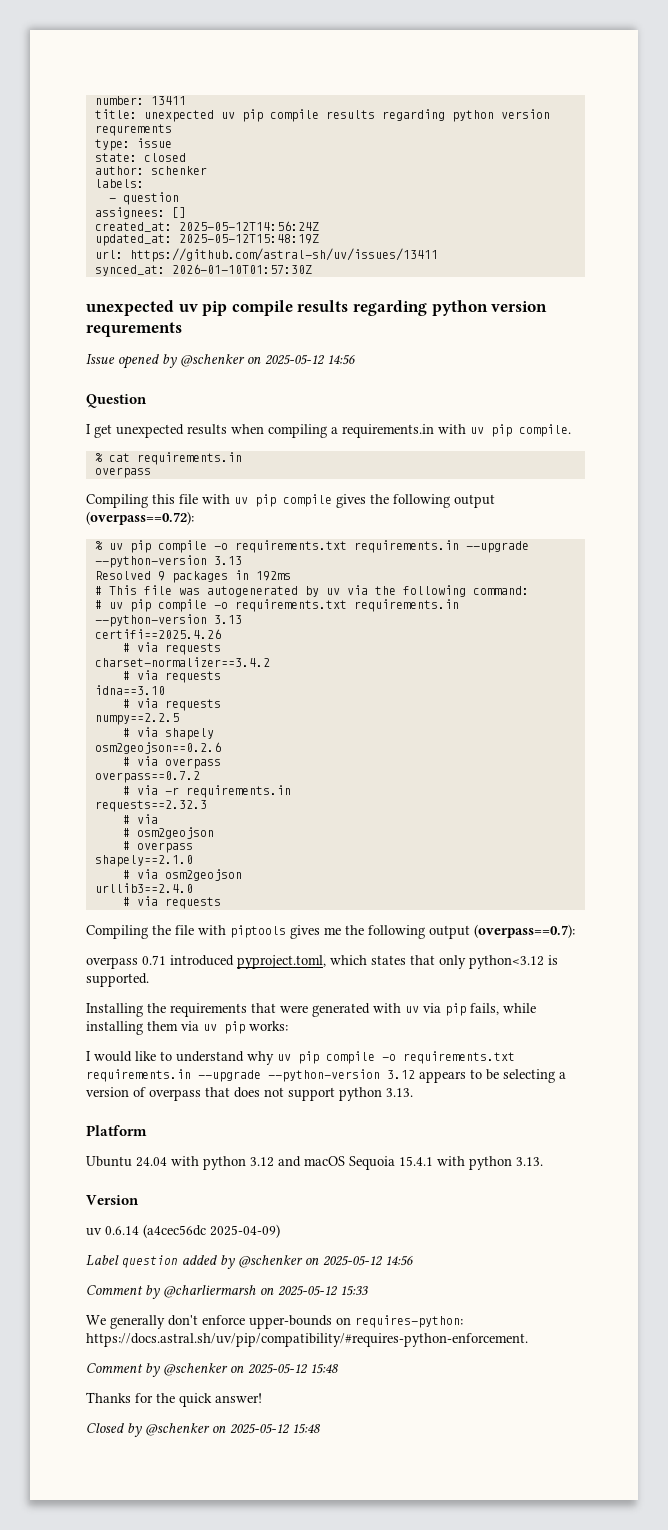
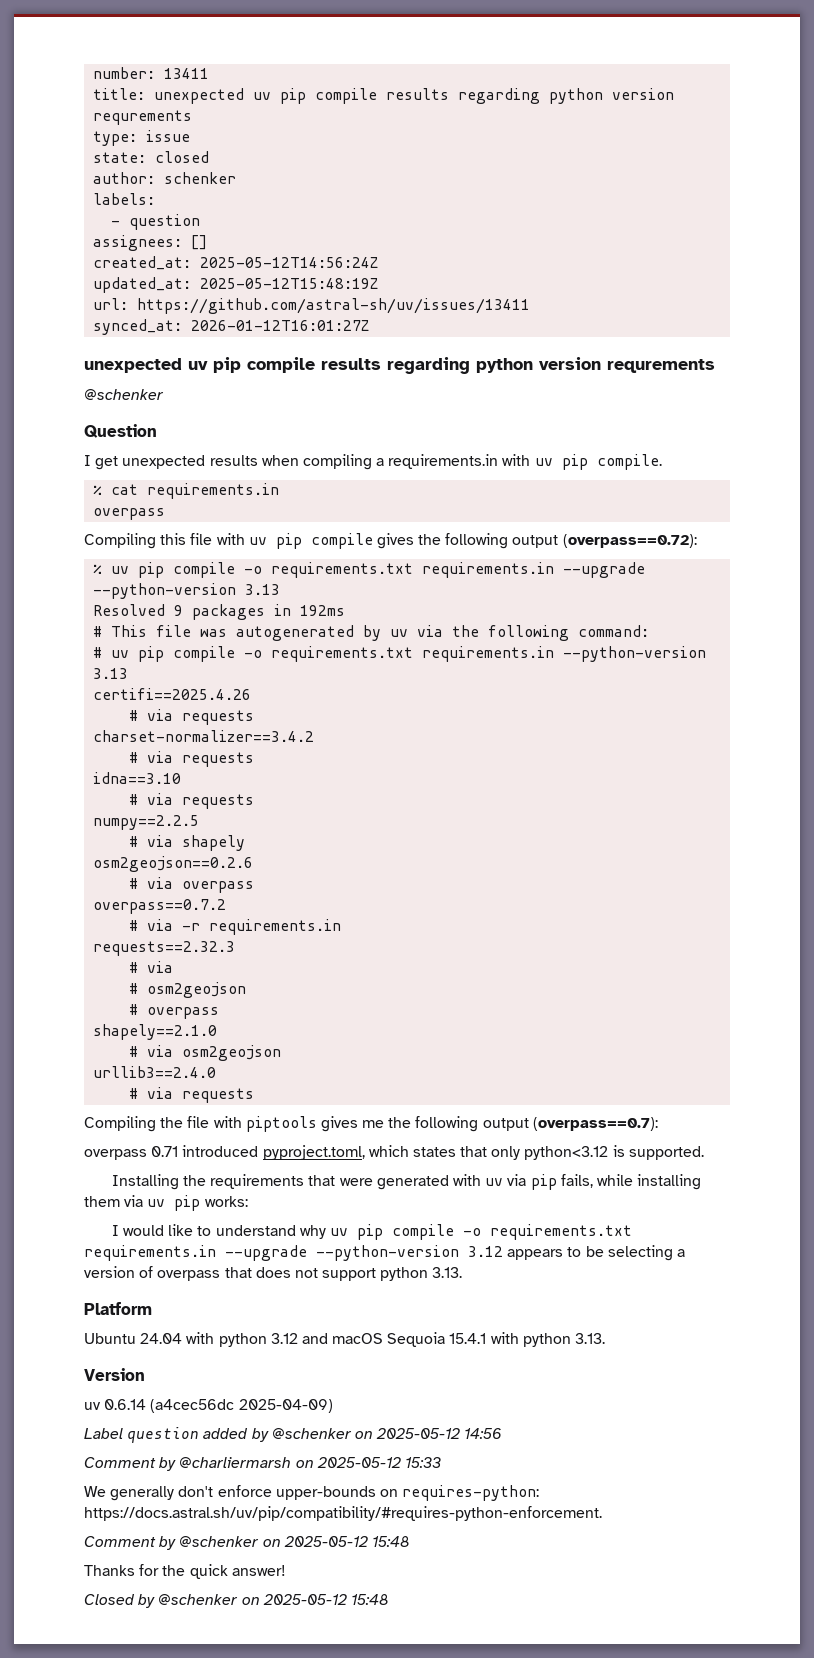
- synced_at: 2026-01-10T01:57:30Z
+ synced_at: 2026-01-12T16:01:27Z
  unexpected uv pip compile results regarding python version requrements
- Issue opened by @schenker on 2025-05-12 14:56
+ @schenker

